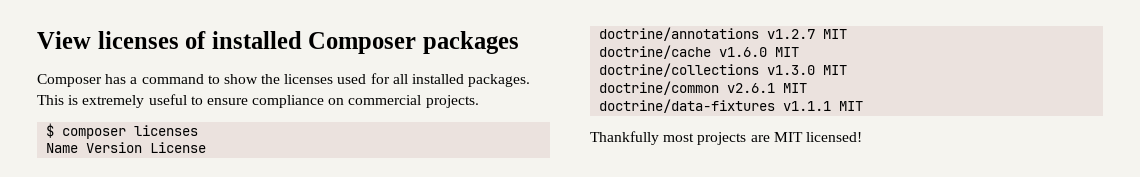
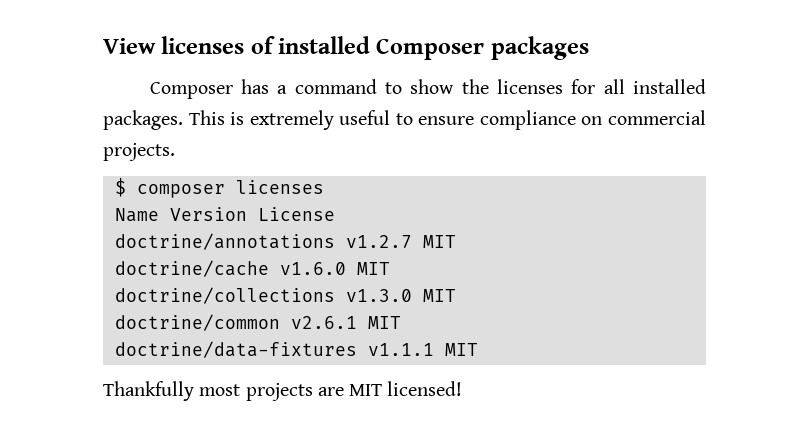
- Composer has a command to show the licenses used for all installed packages.
+ Composer has a command to show the licenses for all installed packages.

